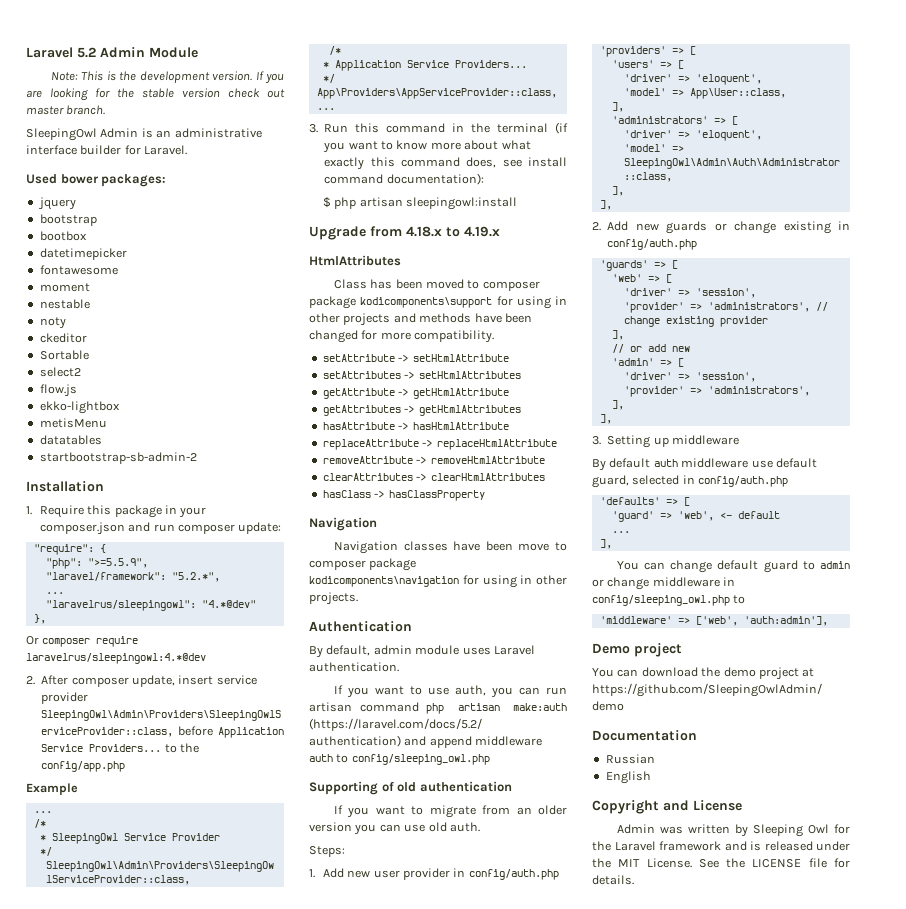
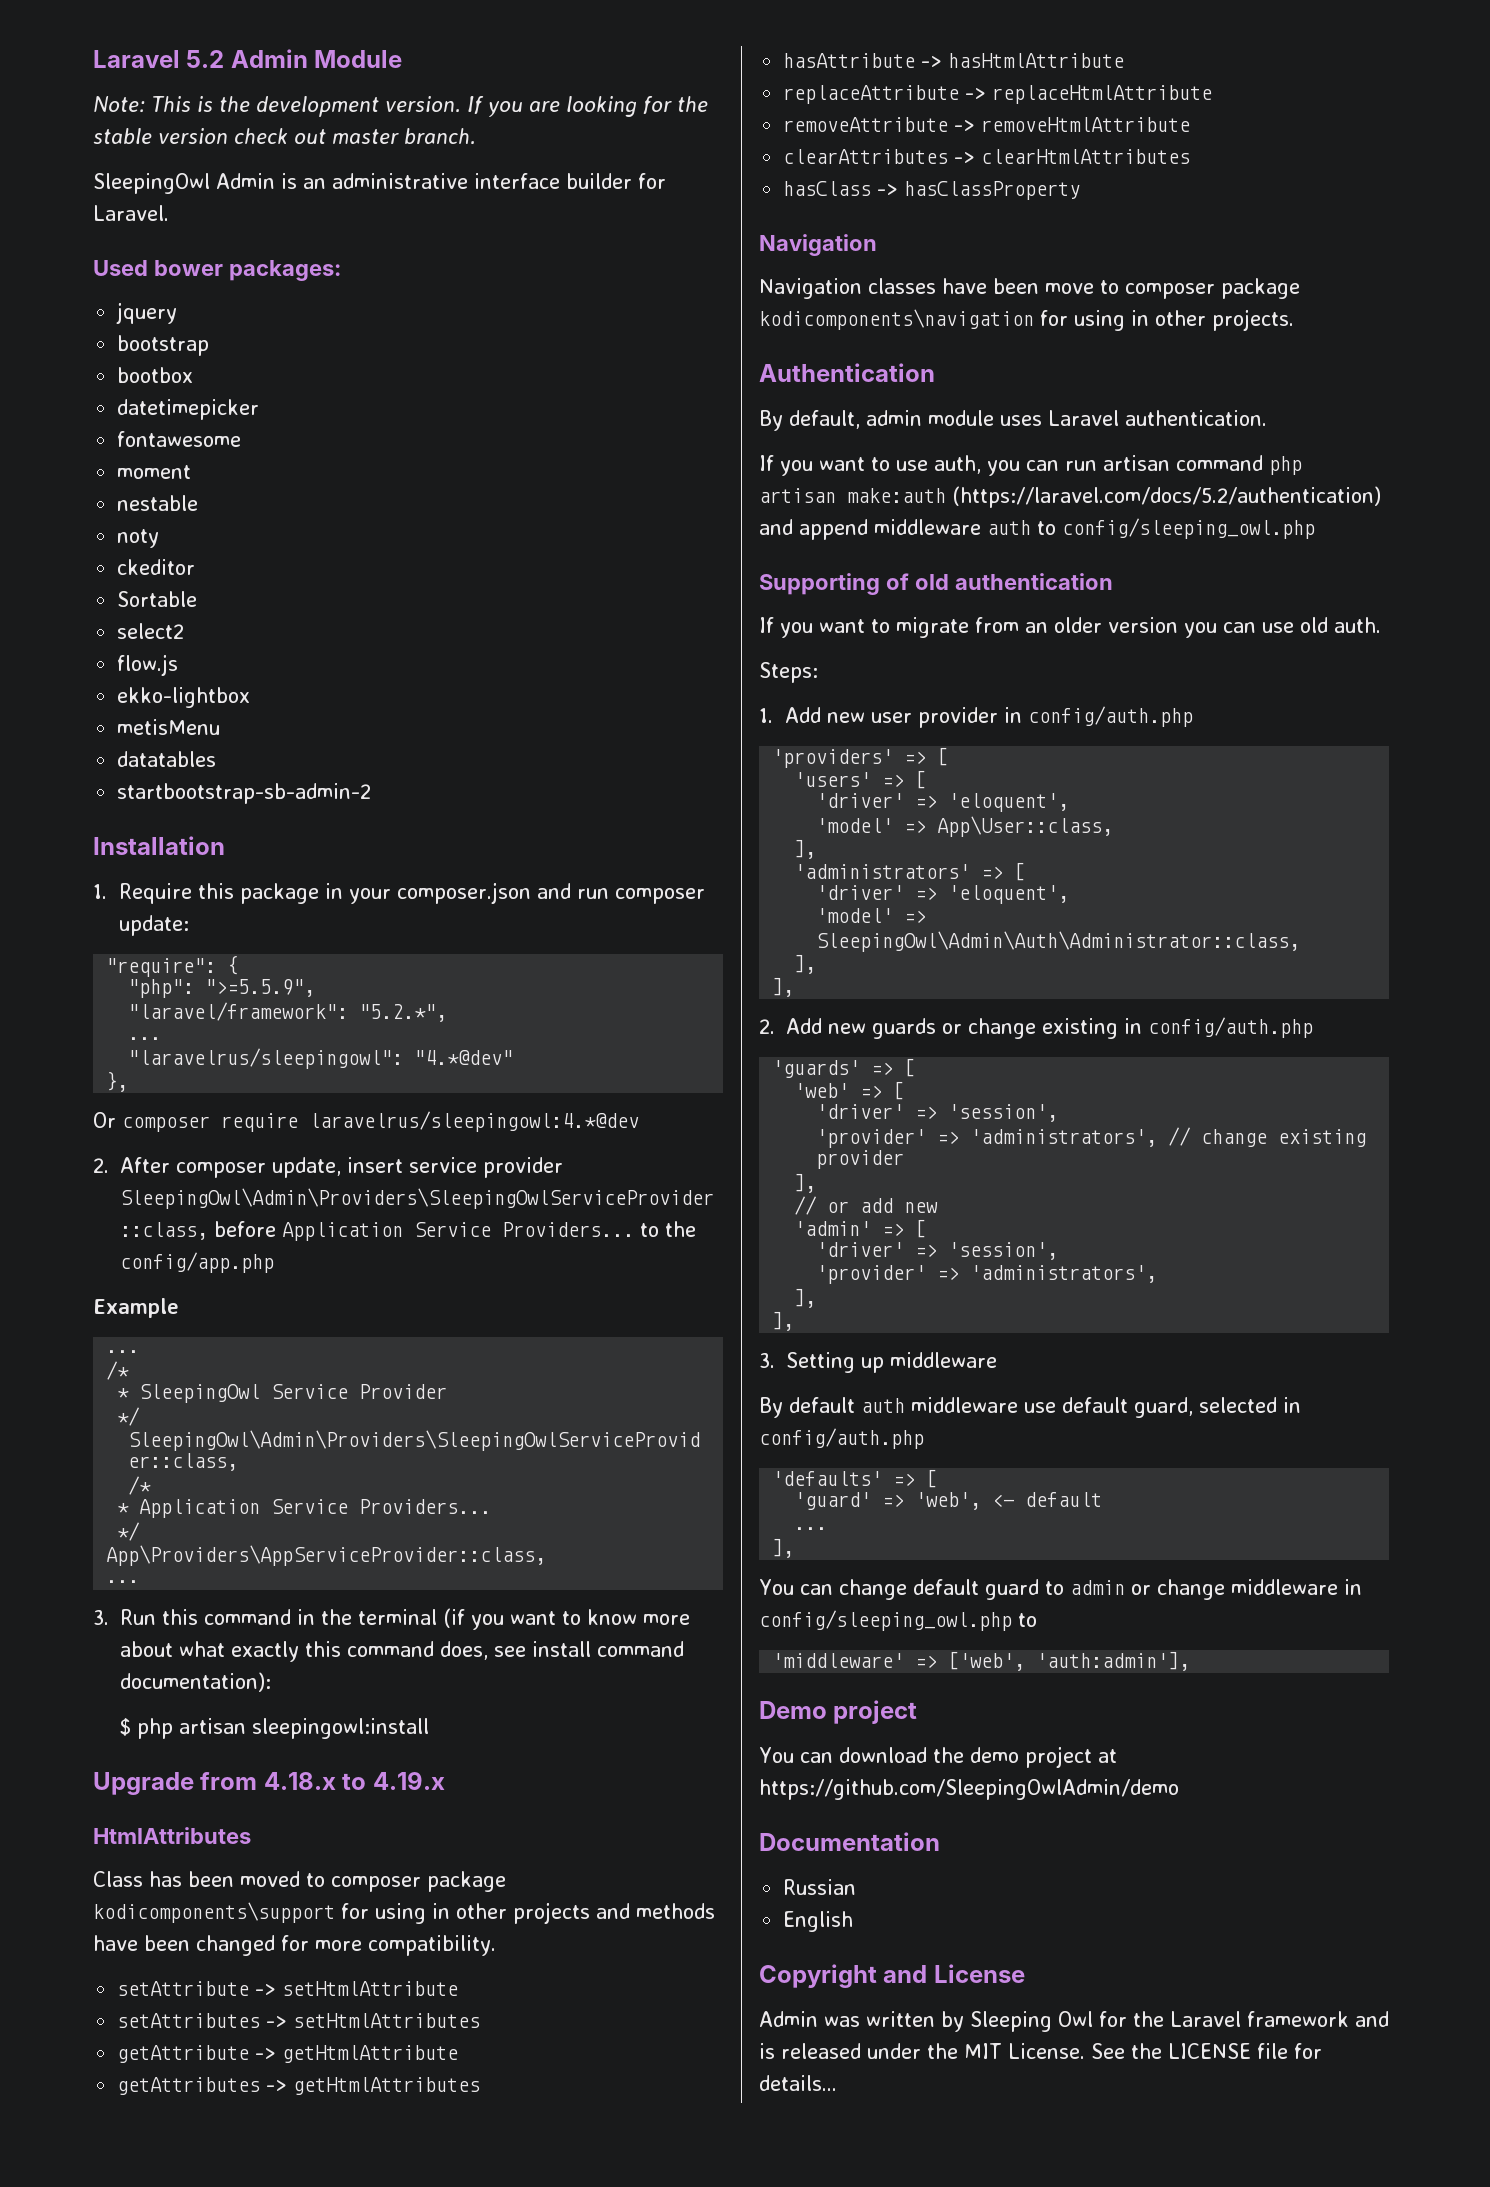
- See the LICENSE file for details.
+ See the LICENSE file for details...

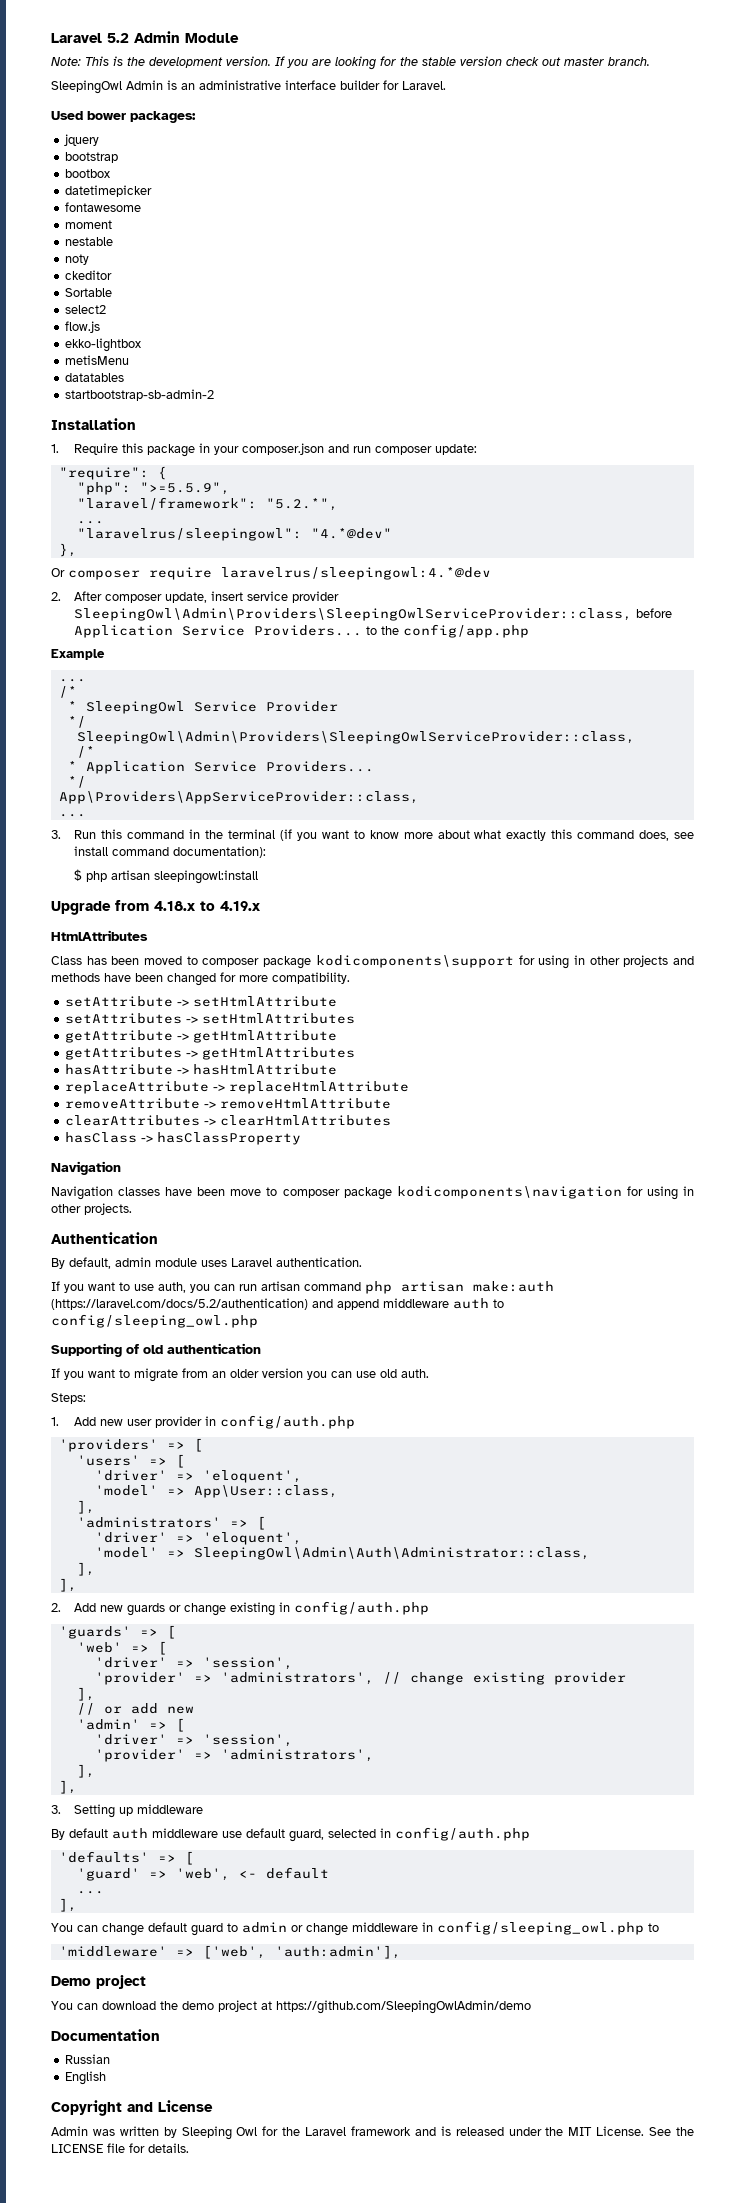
- See the LICENSE file for details...
+ See the LICENSE file for details.

